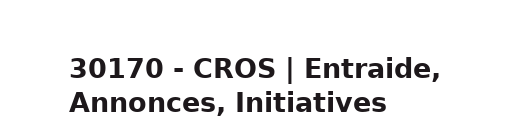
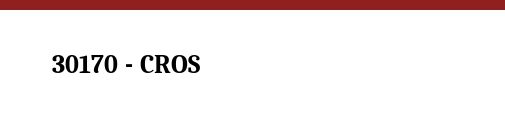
- 30170 - CROS | Entraide, Annonces, Initiatives
+ 30170 - CROS

